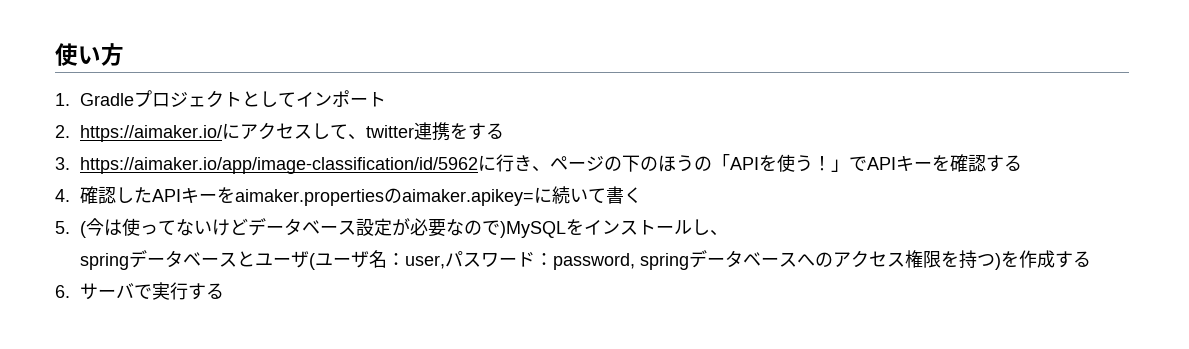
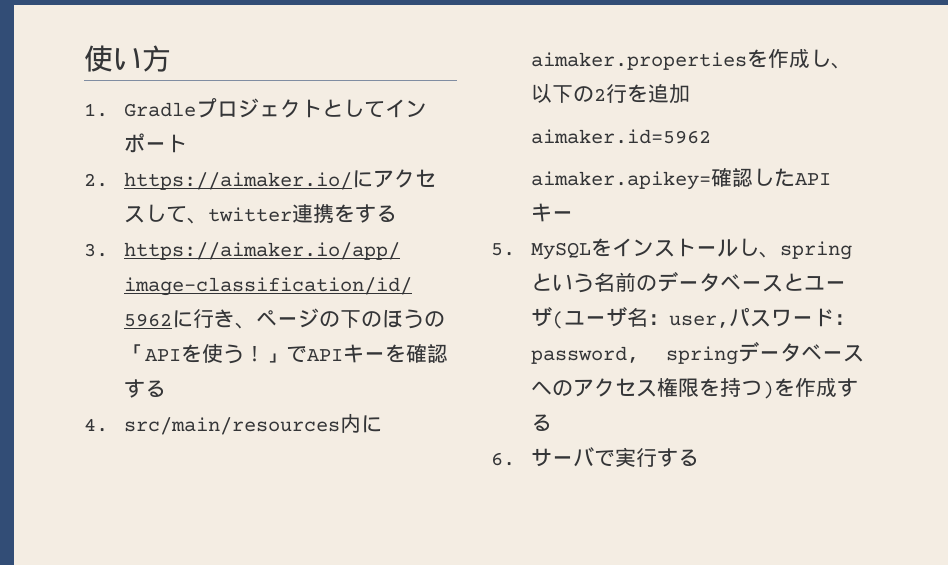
- 4.確認したAPIキーをaimaker.propertiesのaimaker.apikey=に続いて書く
- 5. (今は使ってないけどデータベース設定が必要なので)MySQLをインストールし、
- springデータベースとユーザ(ユーザ名：user,パスワード：password, springデータベースへのアクセス権限を持つ)を作成する
+ 4. src/main/resources内にaimaker.propertiesを作成し、以下の2行を追加
+ aimaker.id=5962
+ aimaker.apikey=確認したAPIキー
+ 5. MySQLをインストールし、springという名前のデータベースとユーザ(ユーザ名：user,パスワード：password, springデータベースへのアクセス権限を持つ)を作成する

